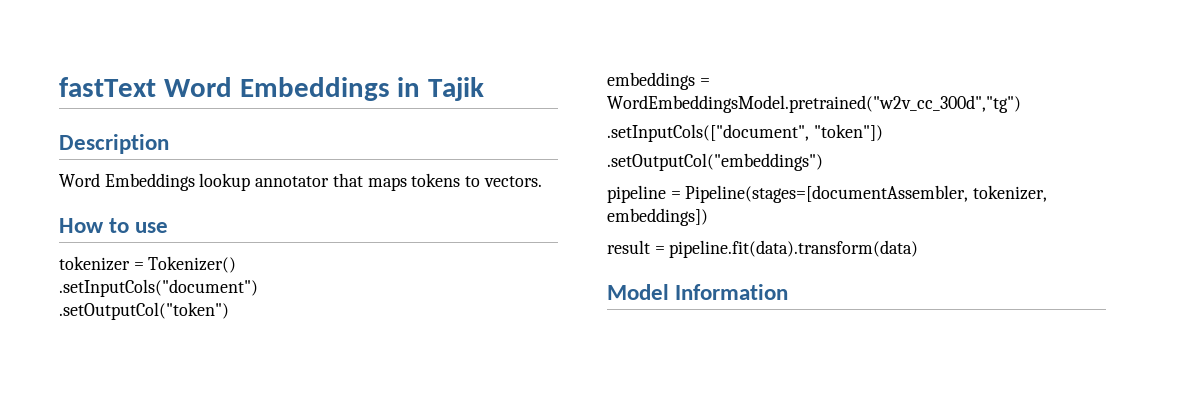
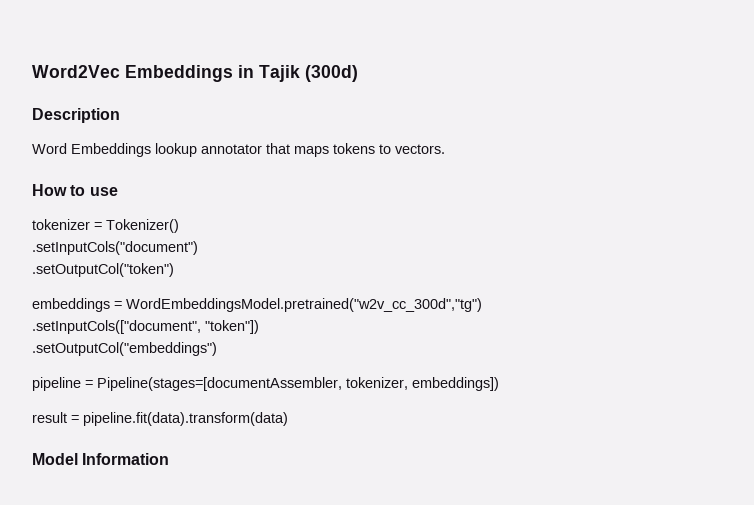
- fastText Word Embeddings in Tajik
+ Word2Vec Embeddings in Tajik (300d)

